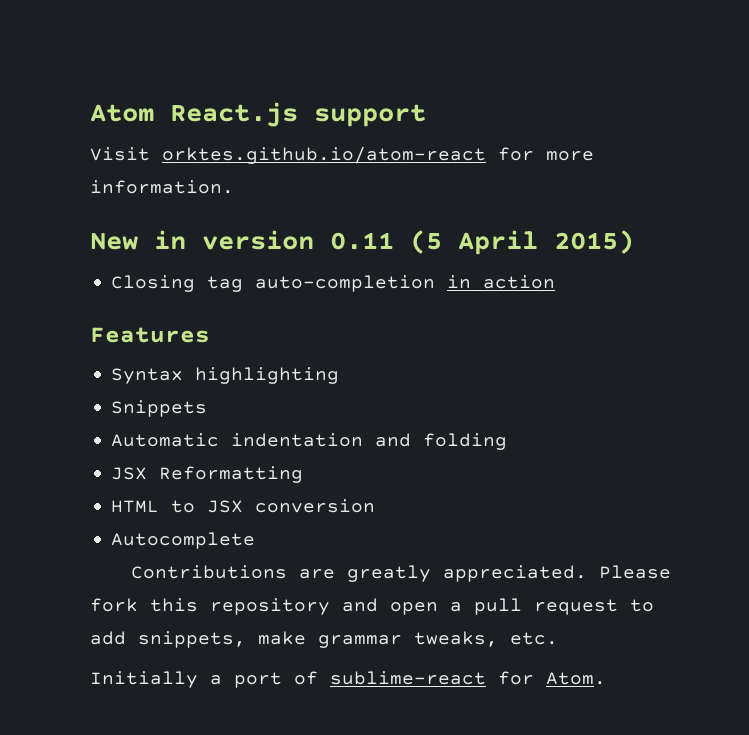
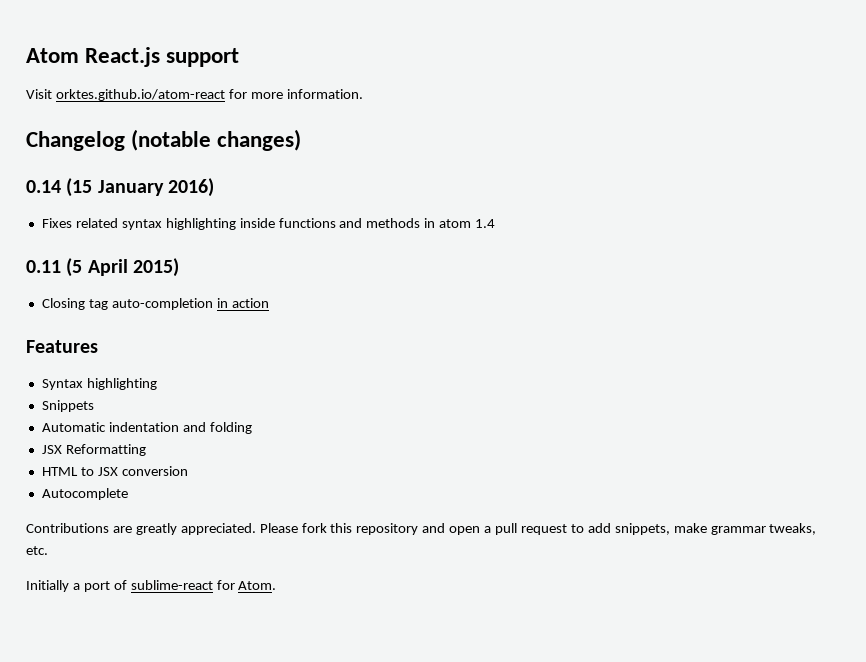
- New in version 0.11 (5 April 2015)
+ Changelog (notable changes)
+ 0.14 (15 January 2016)
+ Fixes related syntax highlighting inside functions and methods in atom 1.4
+ 0.11 (5 April 2015)

